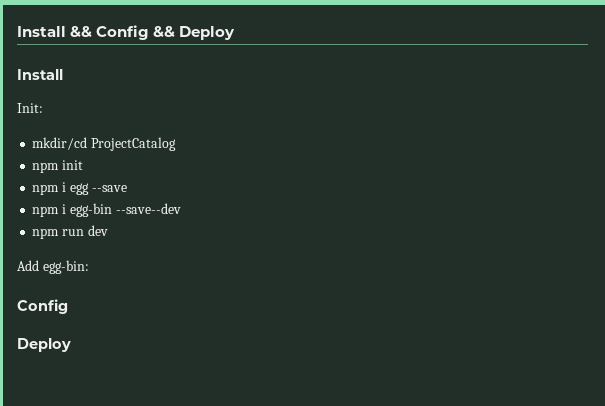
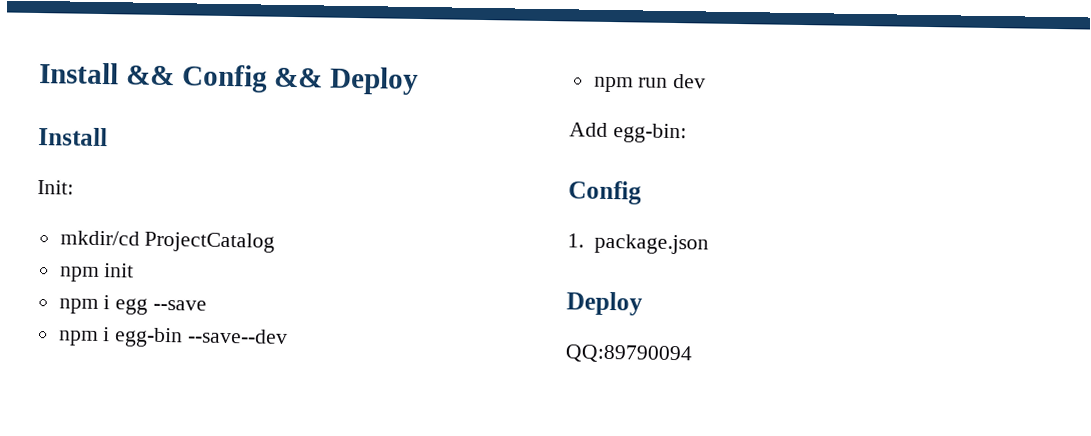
  Add egg-bin:
  Config
+ 1. package.json
  Deploy
+ QQ:89790094

